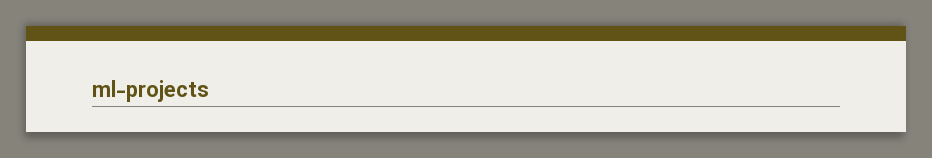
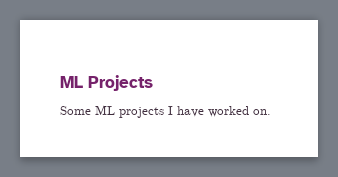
- ml-projects
+ ML Projects
+ Some ML projects I have worked on.

